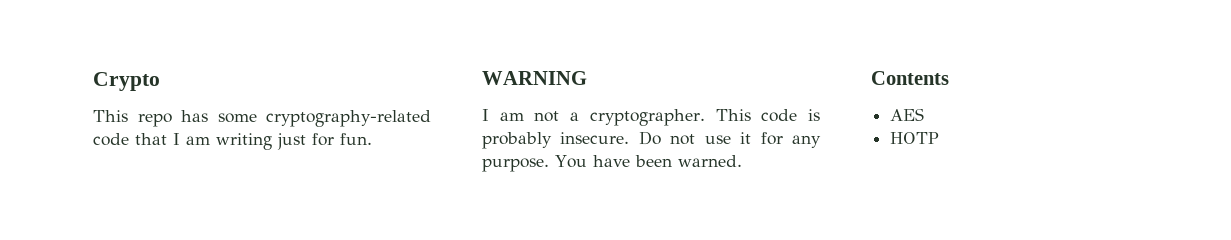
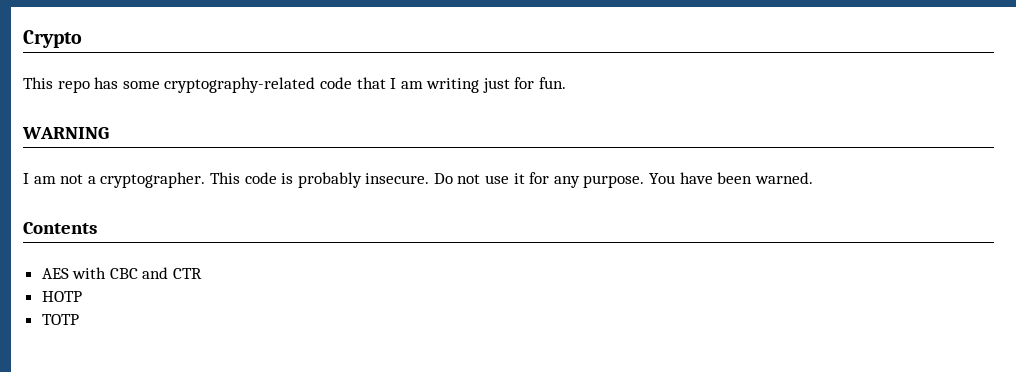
- AES
+ AES with CBC and CTR
+ TOTP

